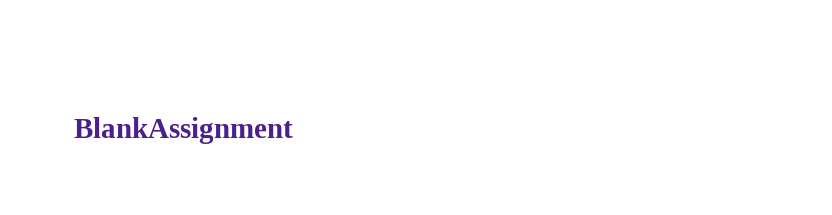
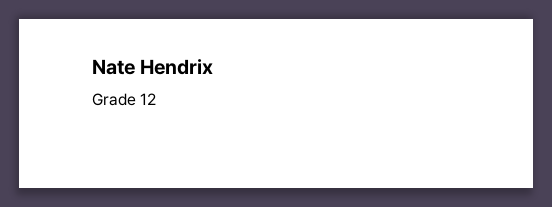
- BlankAssignment
+ Nate Hendrix
+ Grade 12

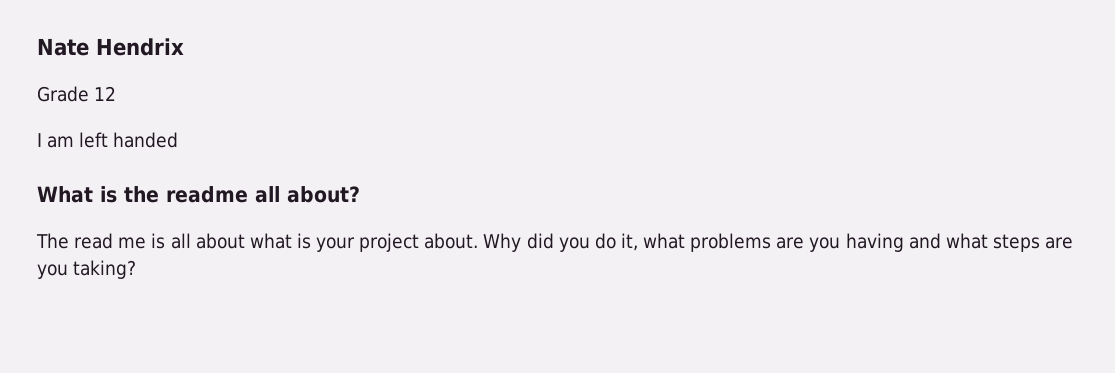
+ I am left handed
+ What is the readme all about?
+ The read me is all about what is your project about. Why did you do it, what problems are you having and what steps are you taking?

